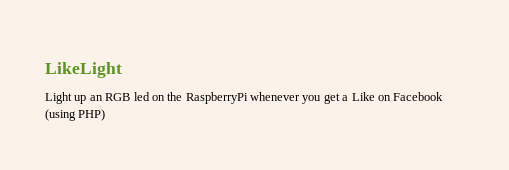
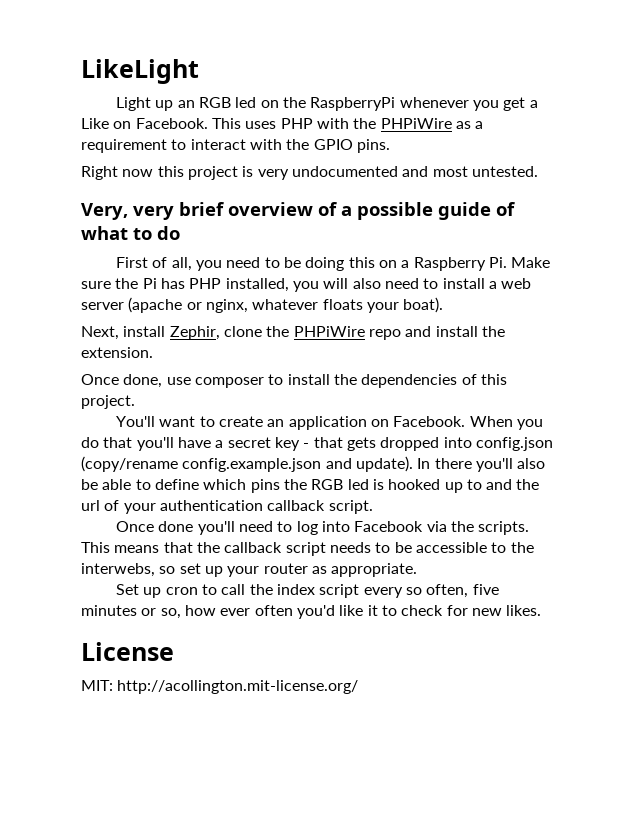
- Light up an RGB led on the RaspberryPi whenever you get a Like on Facebook (using PHP)
+ Light up an RGB led on the RaspberryPi whenever you get a Like on Facebook. This uses PHP with the PHPiWire as a requirement to interact with the GPIO pins.
+ Right now this project is very undocumented and most untested.
+ Very, very brief overview of a possible guide of what to do
+ First of all, you need to be doing this on a Raspberry Pi. Make sure the Pi has PHP installed, you will also need to install a web server (apache or nginx, whatever floats your boat).
+ Next, install Zephir, clone the PHPiWire repo and install the extension.
+ Once done, use composer to install the dependencies of this project.
+ You'll want to create an application on Facebook. When you do that you'll have a secret key - that gets dropped into config.json (copy/rename config.example.json and update). In there you'll also be able to define which pins the RGB led is hooked up to and the url of your authentication callback script.
+ Once done you'll need to log into Facebook via the scripts. This means that the callback script needs to be accessible to the interwebs, so set up your router as appropriate.
+ Set up cron to call the index script every so often, five minutes or so, how ever often you'd like it to check for new likes.
+ License
+ MIT: http://acollington.mit-license.org/

